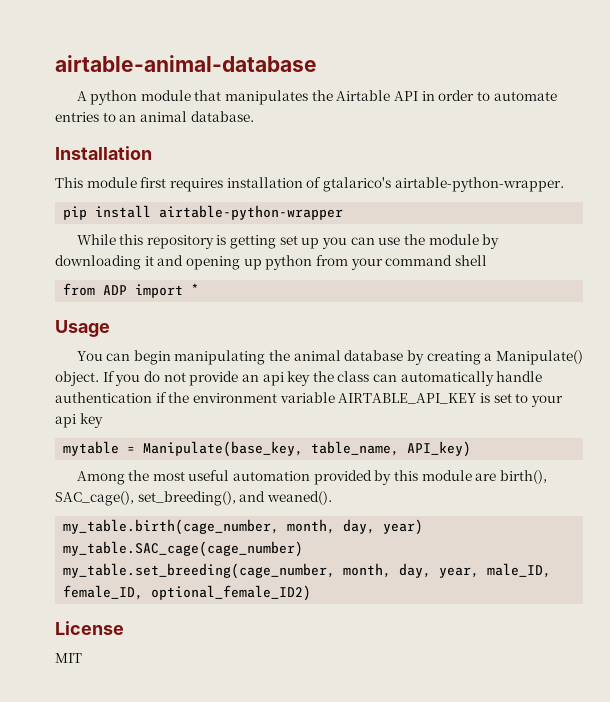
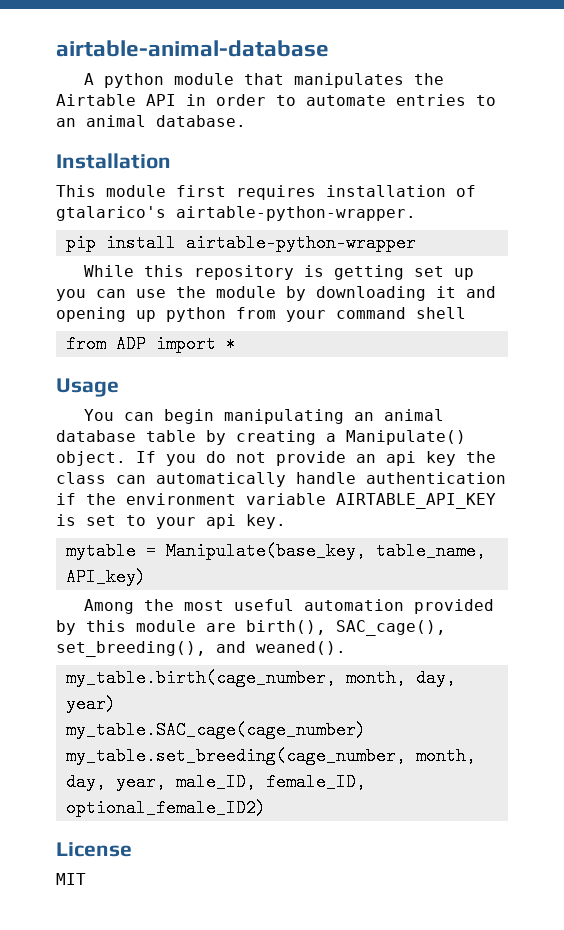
- You can begin manipulating the animal database by creating a Manipulate() object.
+ You can begin manipulating an animal database table by creating a Manipulate() object.
- If you do not provide an api key the class can automatically handle authentication if the environment variable AIRTABLE_API_KEY is set to your api key
+ If you do not provide an api key the class can automatically handle authentication if the environment variable AIRTABLE_API_KEY is set to your api key.

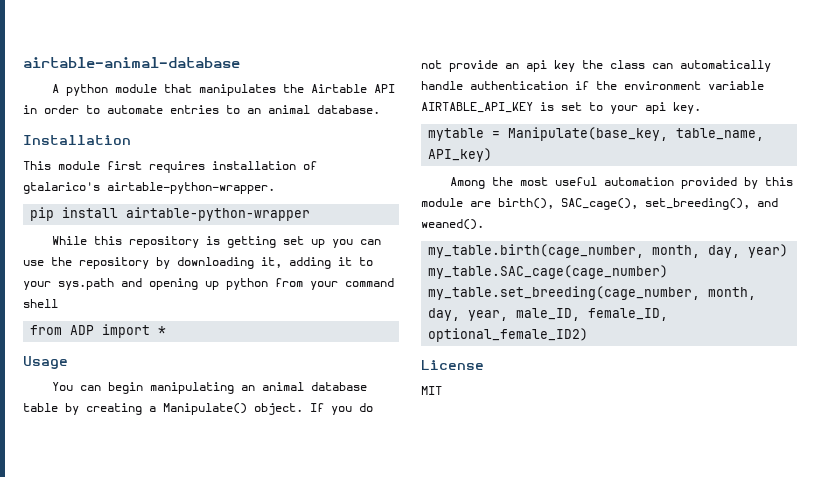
- While this repository is getting set up you can use the module by downloading it and opening up python from your command shell
+ While this repository is getting set up you can use the repository by downloading it, adding it to your sys.path and opening up python from your command shell

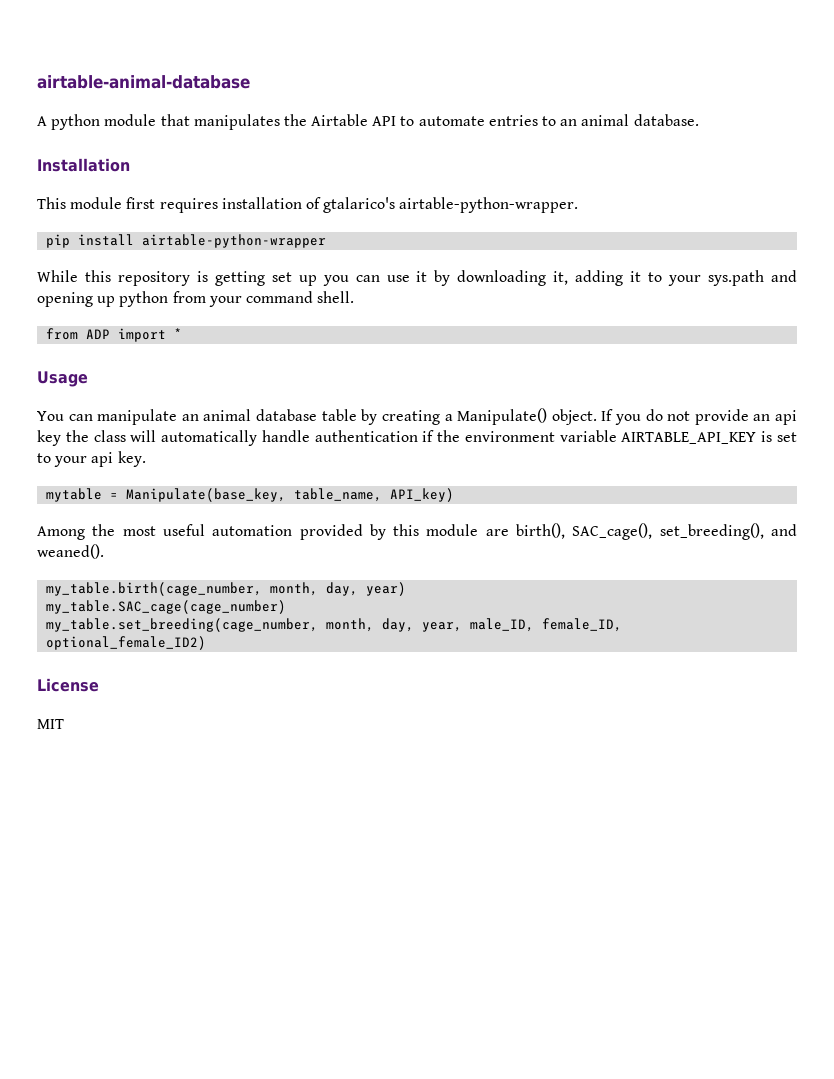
- A python module that manipulates the Airtable API in order to automate entries to an animal database.
+ A python module that manipulates the Airtable API to automate entries to an animal database.
- While this repository is getting set up you can use the repository by downloading it, adding it to your sys.path and opening up python from your command shell
+ While this repository is getting set up you can use it by downloading it, adding it to your sys.path and opening up python from your command shell.
- You can begin manipulating an animal database table by creating a Manipulate() object.
+ You can manipulate an animal database table by creating a Manipulate() object.
- If you do not provide an api key the class can automatically handle authentication if the environment variable AIRTABLE_API_KEY is set to your api key.
+ If you do not provide an api key the class will automatically handle authentication if the environment variable AIRTABLE_API_KEY is set to your api key.

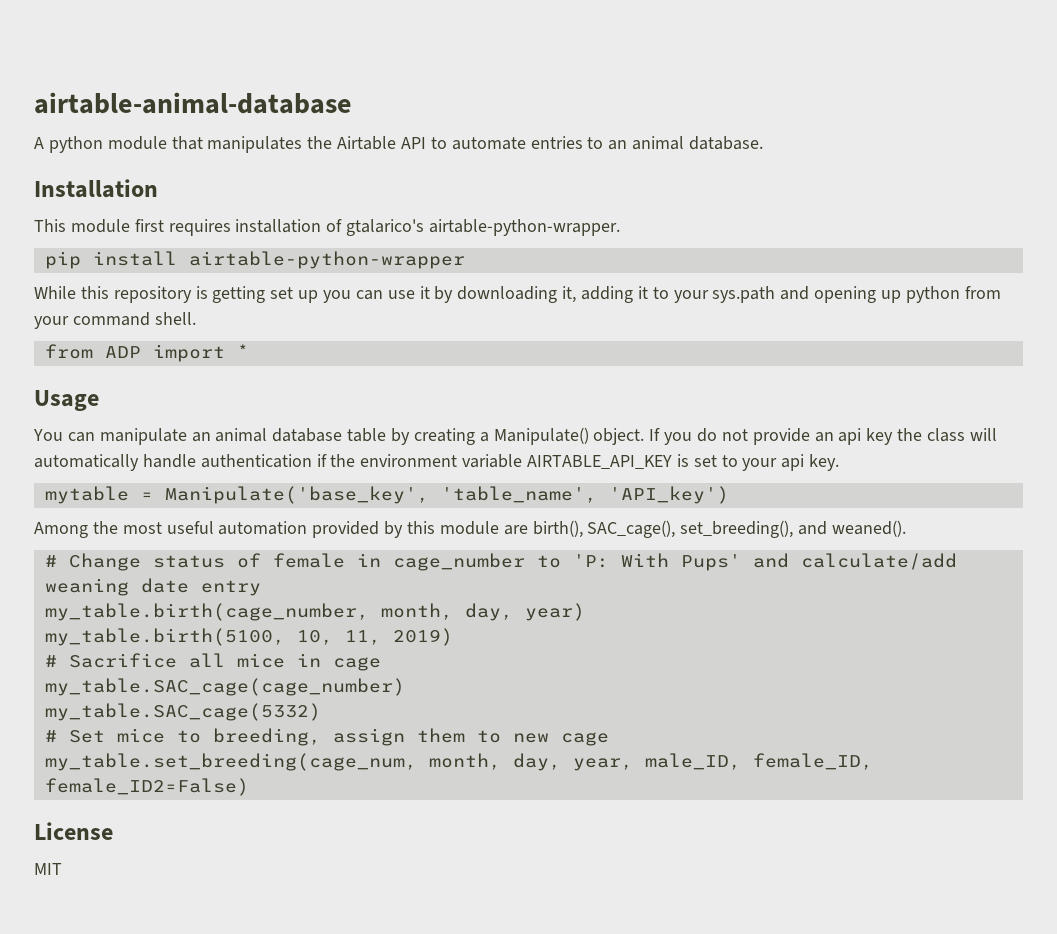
- mytable = Manipulate(base_key, table_name, API_key)
+ mytable = Manipulate('base_key', 'table_name', 'API_key')
+ # Change status of female in cage_number to 'P: With Pups' and calculate/add weaning date entry
  my_table.birth(cage_number, month, day, year)
+ my_table.birth(5100, 10, 11, 2019)
+ # Sacrifice all mice in cage
  my_table.SAC_cage(cage_number)
- my_table.set_breeding(cage_number, month, day, year, male_ID, female_ID, optional_female_ID2)
+ my_table.SAC_cage(5332)
+ # Set mice to breeding, assign them to new cage
+ my_table.set_breeding(cage_num, month, day, year, male_ID, female_ID, female_ID2=False)

